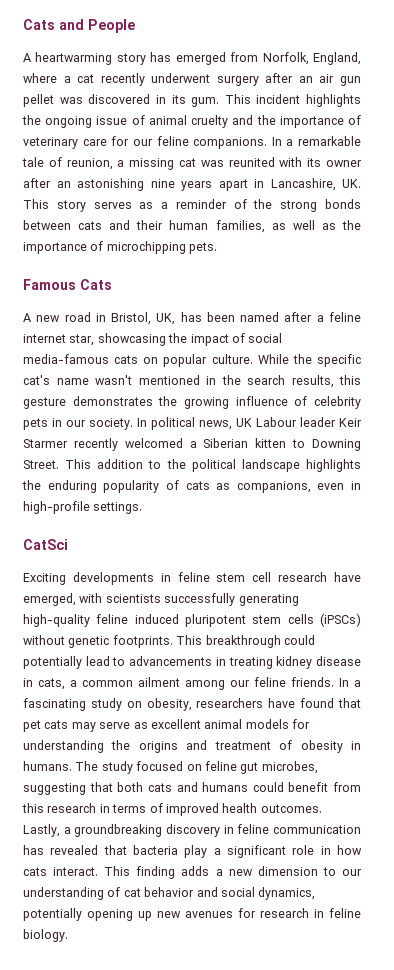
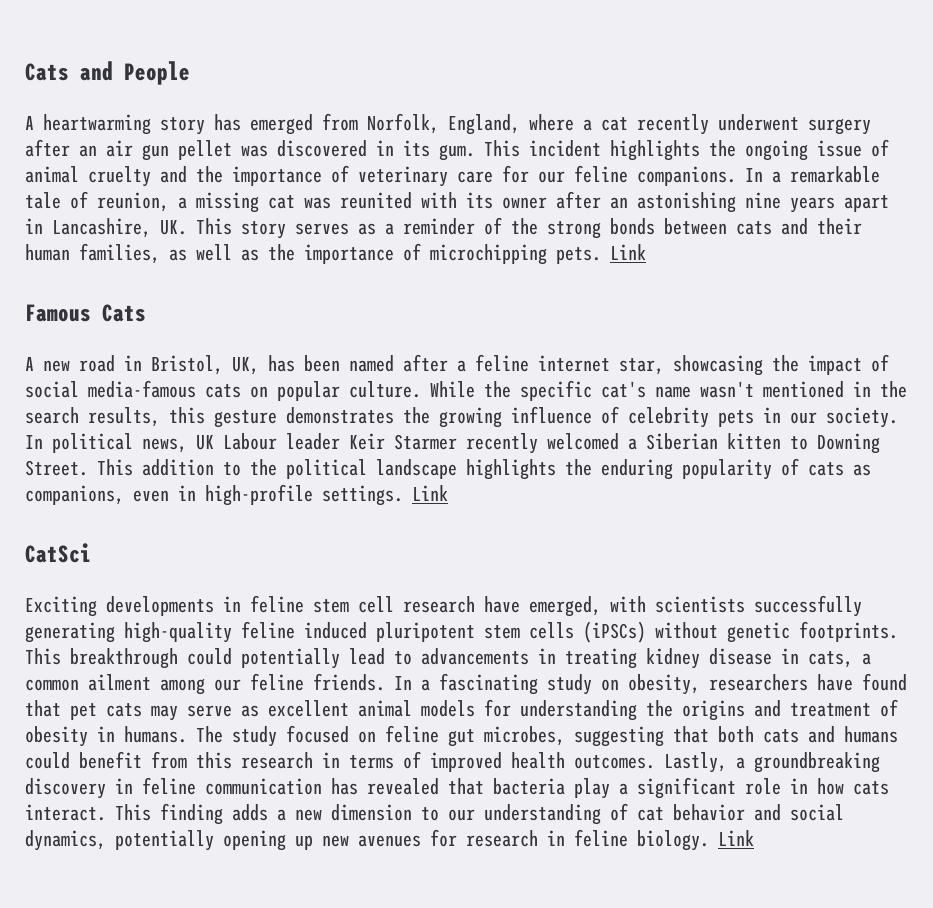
- In a remarkable tale of reunion, a missing cat was reunited with its owner after an astonishing nine years apart in Lancashire, UK. This story serves as a reminder of the strong bonds between cats and their human families, as well as the importance of microchipping pets.
+ In a remarkable tale of reunion, a missing cat was reunited with its owner after an astonishing nine years apart in Lancashire, UK. This story serves as a reminder of the strong bonds between cats and their human families, as well as the importance of microchipping pets. Link
- This addition to the political landscape highlights the enduring popularity of cats as companions, even in high-profile settings.
+ This addition to the political landscape highlights the enduring popularity of cats as companions, even in high-profile settings. Link
- This finding adds a new dimension to our understanding of cat behavior and social dynamics, potentially opening up new avenues for research in feline biology.
+ This finding adds a new dimension to our understanding of cat behavior and social dynamics, potentially opening up new avenues for research in feline biology. Link

